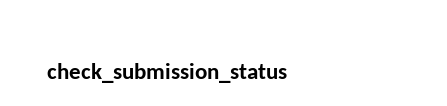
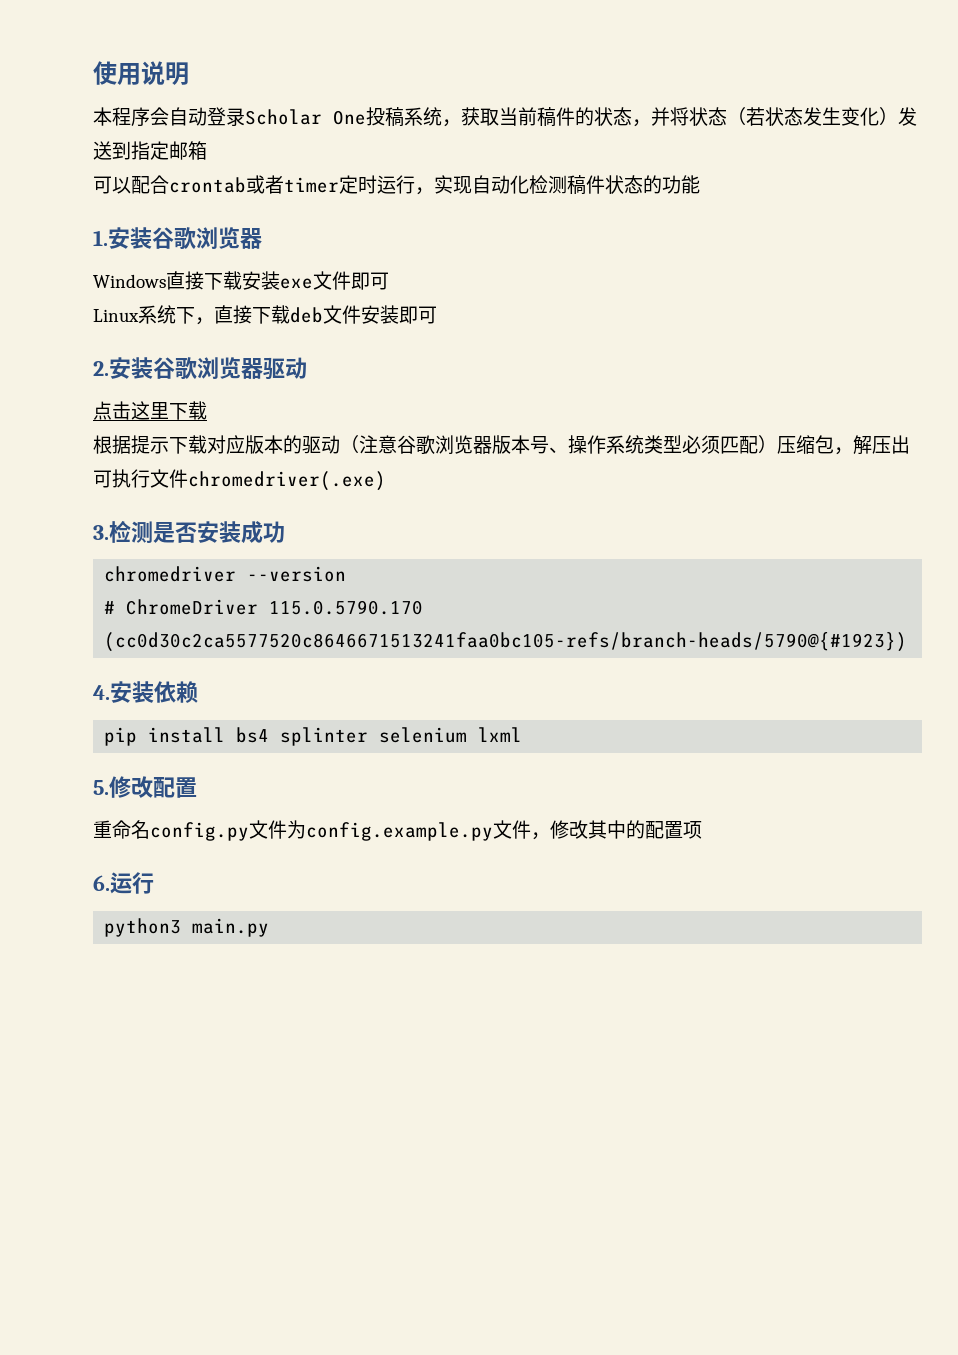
- check_submission_status
+ 使用说明
+ 本程序会自动登录Scholar One投稿系统，获取当前稿件的状态，并将状态（若状态发生变化）发送到指定邮箱
+ 可以配合crontab或者timer定时运行，实现自动化检测稿件状态的功能
+ 1.安装谷歌浏览器
+ Windows直接下载安装exe文件即可
+ Linux系统下，直接下载deb文件安装即可
+ 2.安装谷歌浏览器驱动
+ 点击这里下载
+ 根据提示下载对应版本的驱动（注意谷歌浏览器版本号、操作系统类型必须匹配）压缩包，解压出可执行文件chromedriver(.exe)
+ 3.检测是否安装成功
+ chromedriver --version
+ # ChromeDriver 115.0.5790.170 (cc0d30c2ca5577520c8646671513241faa0bc105-refs/branch-heads/5790@{#1923})
+ 4.安装依赖
+ pip install bs4 splinter selenium lxml
+ 5.修改配置
+ 重命名config.py文件为config.example.py文件，修改其中的配置项
+ 6.运行
+ python3 main.py

